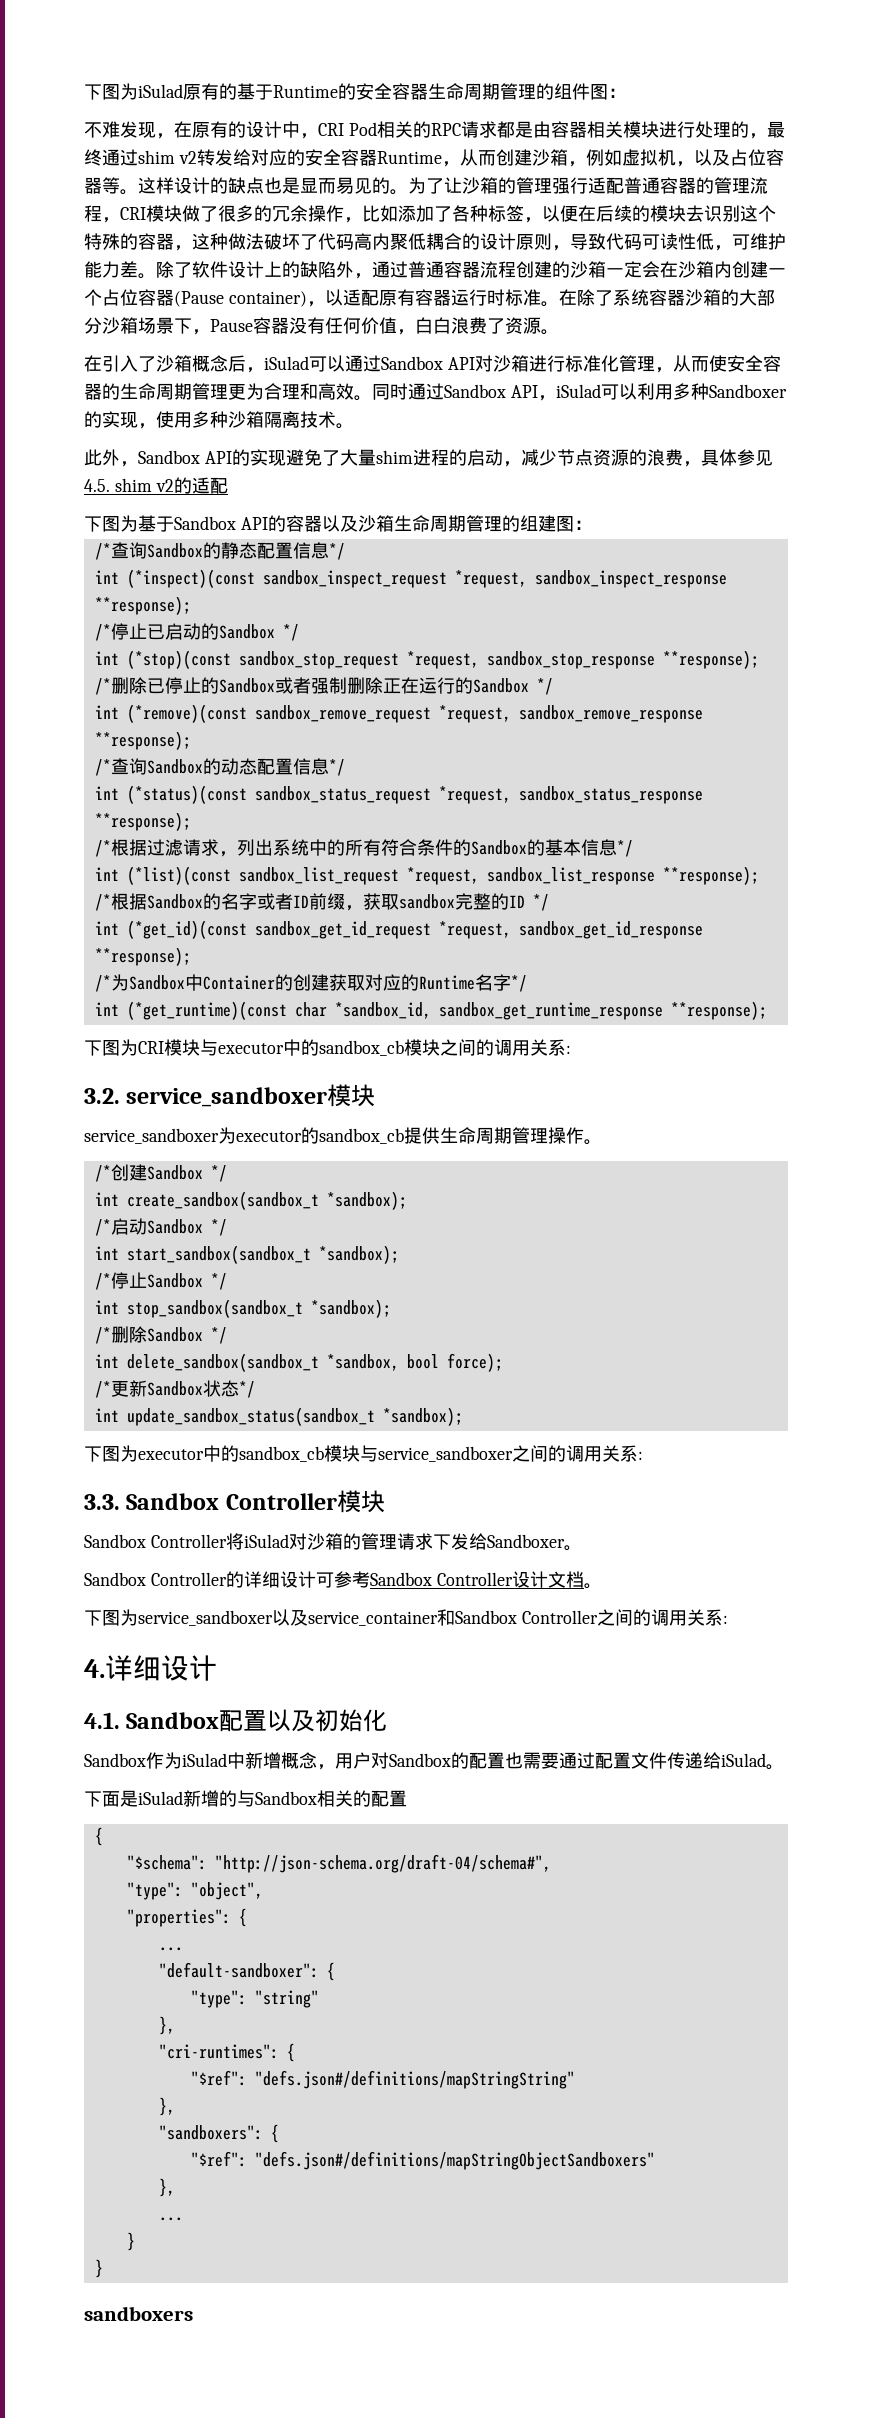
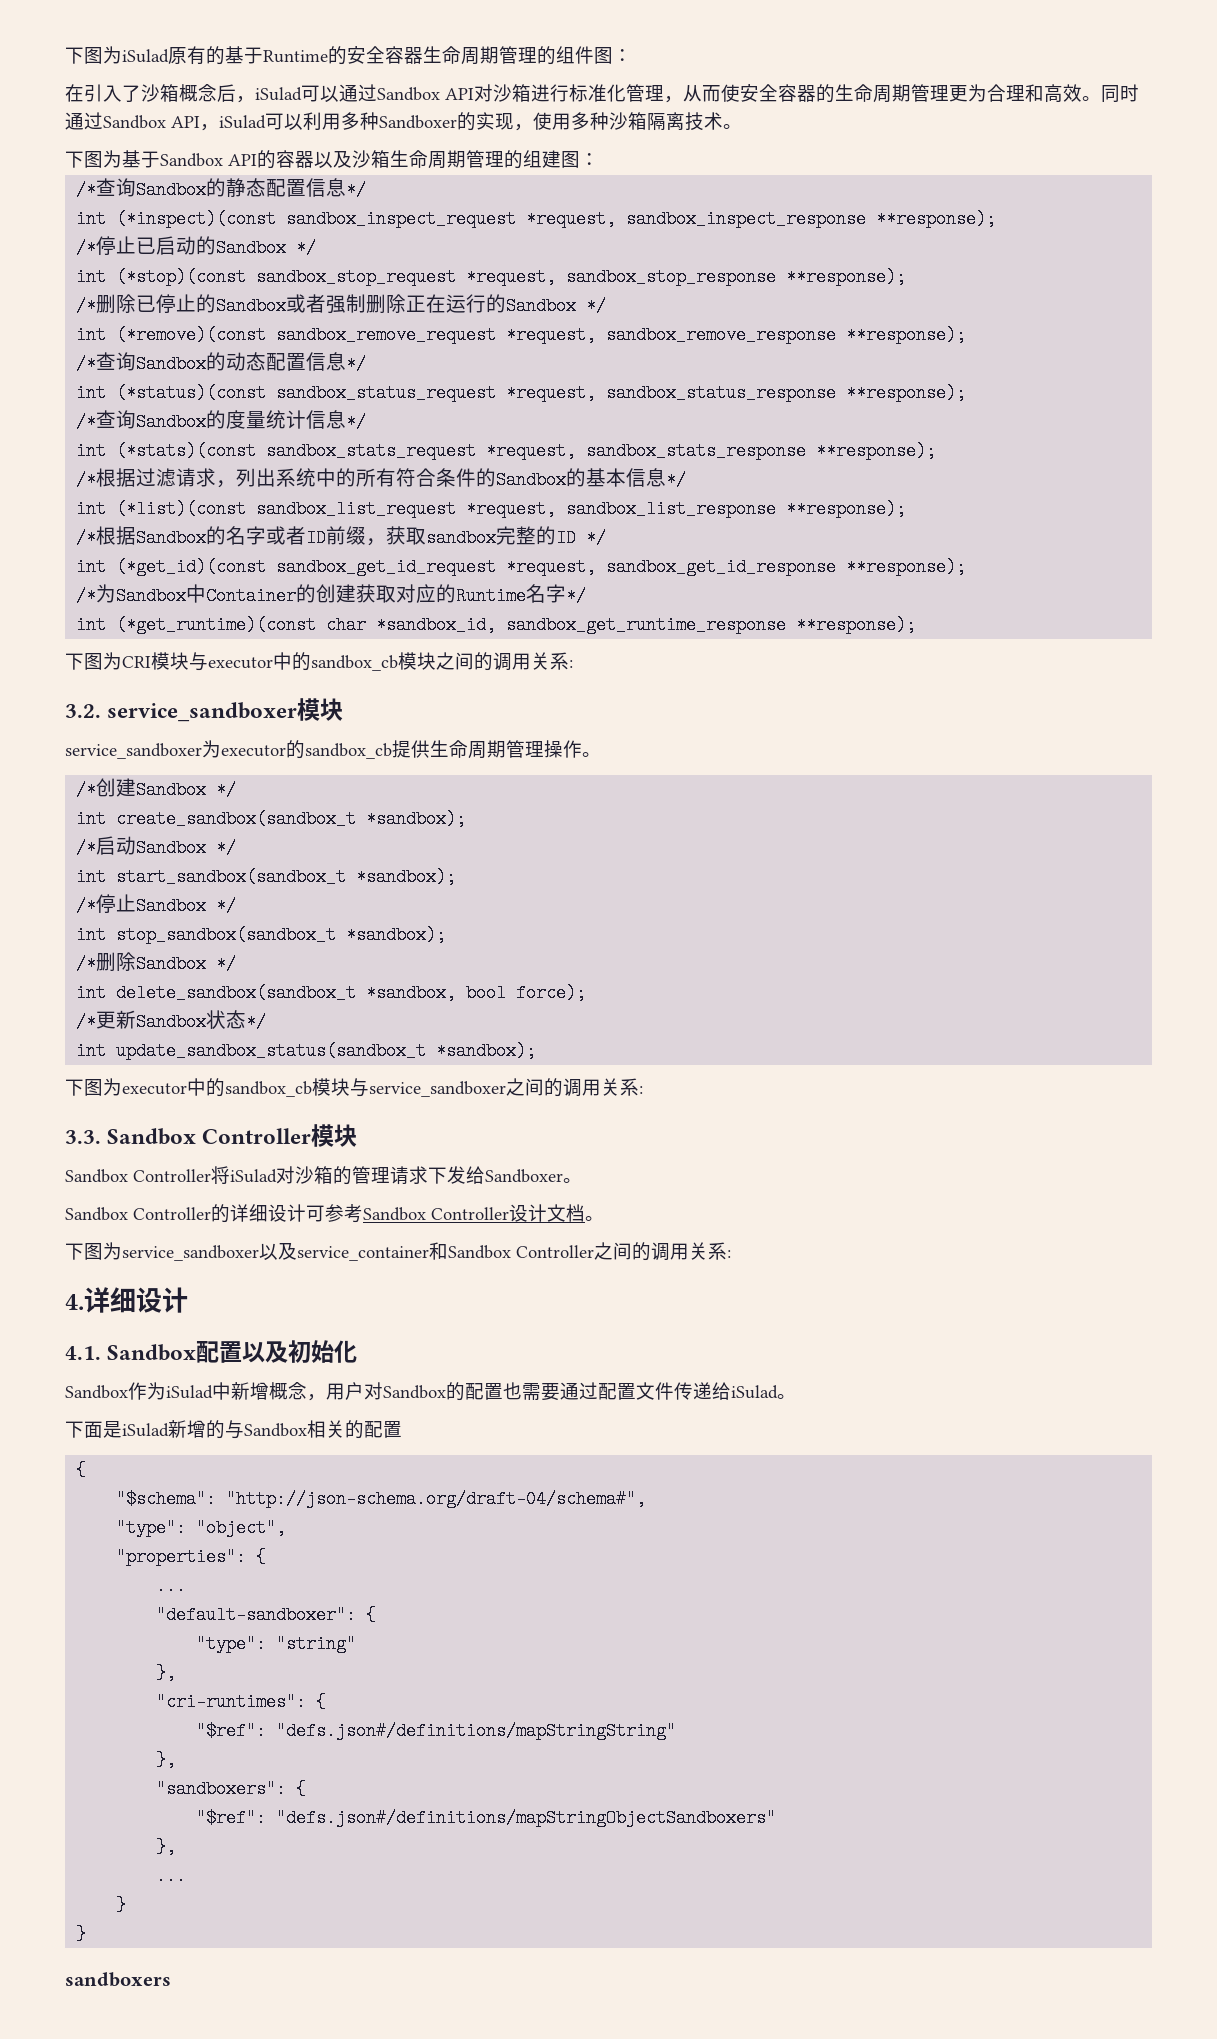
- 不难发现，在原有的设计中，CRI Pod相关的RPC请求都是由容器相关模块进行处理的，最终通过shim v2转发给对应的安全容器Runtime，从而创建沙箱，例如虚拟机，以及占位容器等。这样设计的缺点也是显而易见的。为了让沙箱的管理强行适配普通容器的管理流程，CRI模块做了很多的冗余操作，比如添加了各种标签，以便在后续的模块去识别这个特殊的容器，这种做法破坏了代码高内聚低耦合的设计原则，导致代码可读性低，可维护能力差。除了软件设计上的缺陷外，通过普通容器流程创建的沙箱一定会在沙箱内创建一个占位容器(Pause container)，以适配原有容器运行时标准。在除了系统容器沙箱的大部分沙箱场景下，Pause容器没有任何价值，白白浪费了资源。
- 此外，Sandbox API的实现避免了大量shim进程的启动，减少节点资源的浪费，具体参见4.5. shim v2的适配
+ /*查询Sandbox的度量统计信息*/
+ int (*stats)(const sandbox_stats_request *request, sandbox_stats_response **response);

